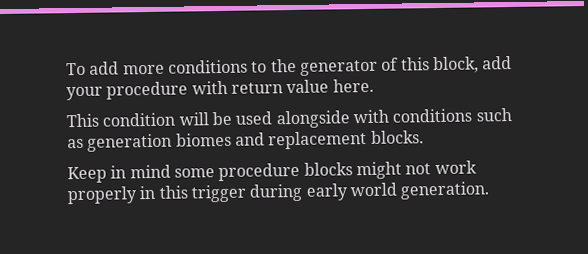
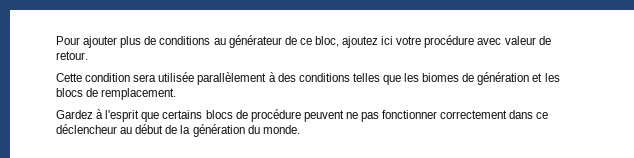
- To add more conditions to the generator of this block, add your procedure with return value here.
- This condition will be used alongside with conditions such as generation biomes and replacement blocks.
- Keep in mind some procedure blocks might not work properly in this trigger during early world generation.
+ Pour ajouter plus de conditions au générateur de ce bloc, ajoutez ici votre procédure avec valeur de retour.
+ Cette condition sera utilisée parallèlement à des conditions telles que les biomes de génération et les blocs de remplacement.
+ Gardez à l'esprit que certains blocs de procédure peuvent ne pas fonctionner correctement dans ce déclencheur au début de la génération du monde.

